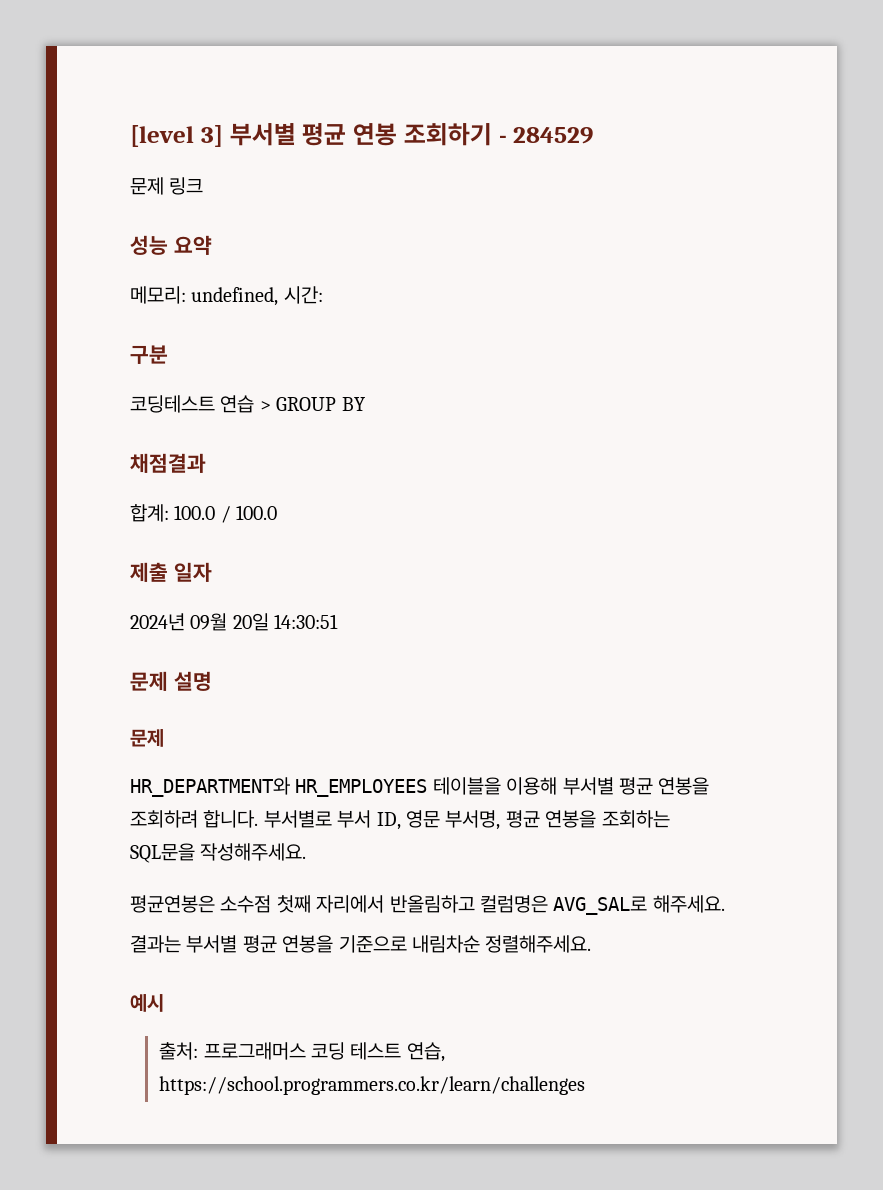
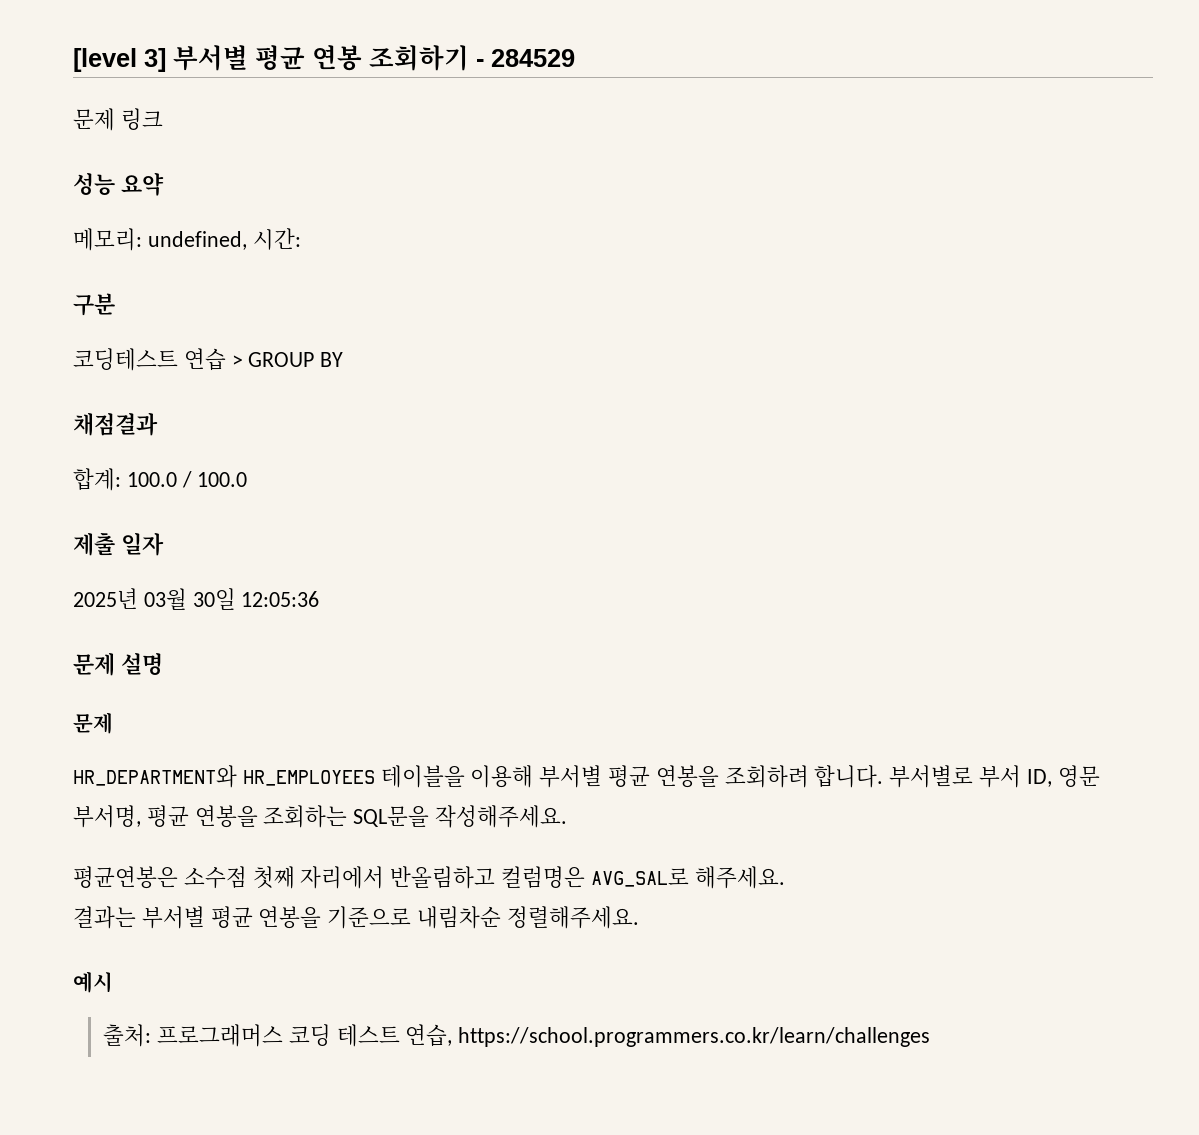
- 2024년 09월 20일 14:30:51
+ 2025년 03월 30일 12:05:36

